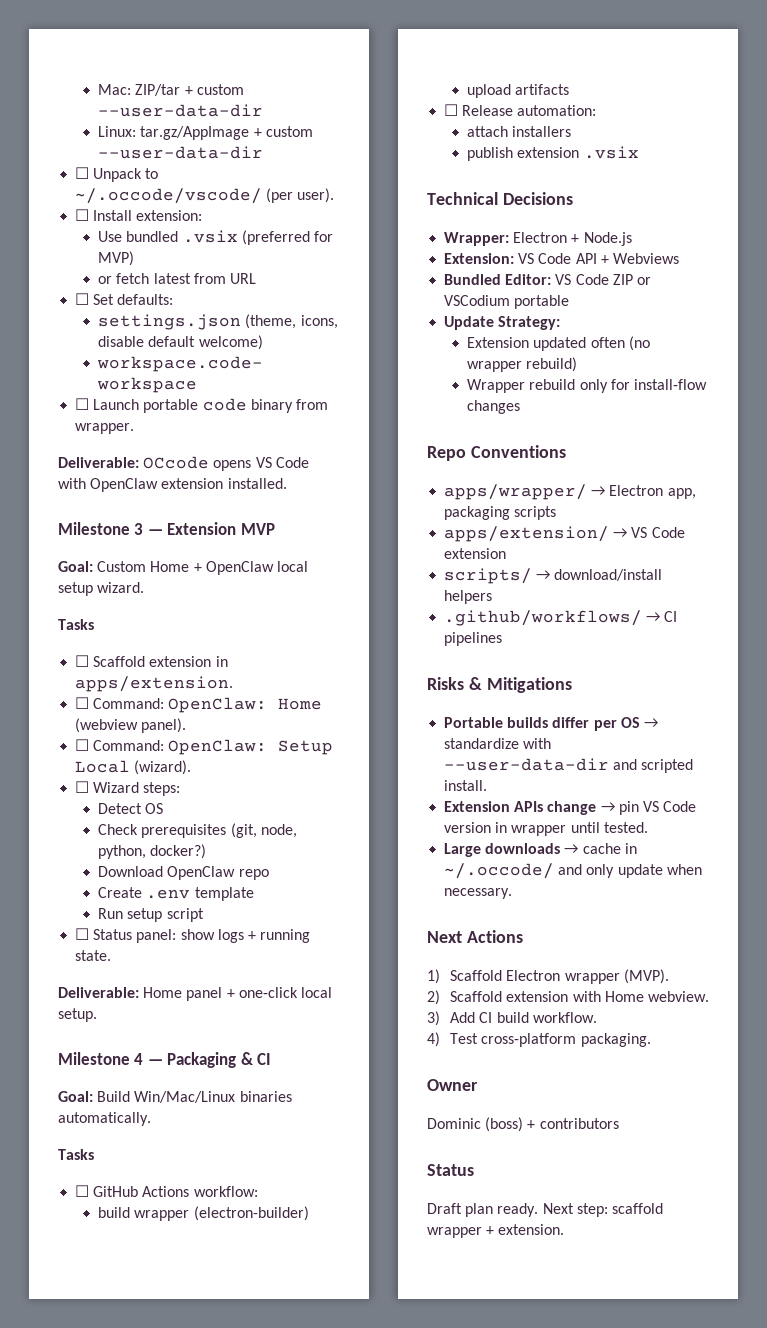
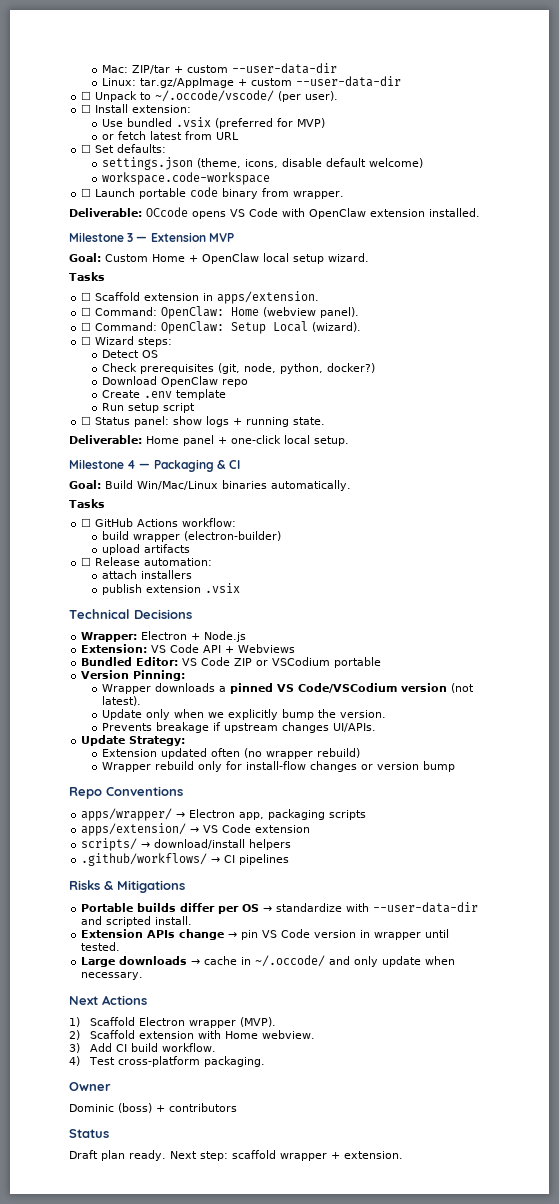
+ Version Pinning:
+ Wrapper downloads a pinned VS Code/VSCodium version (not latest).
+ Update only when we explicitly bump the version.
+ Prevents breakage if upstream changes UI/APIs.
- Wrapper rebuild only for install‑flow changes
+ Wrapper rebuild only for install‑flow changes or version bump

